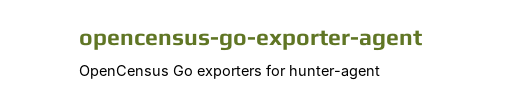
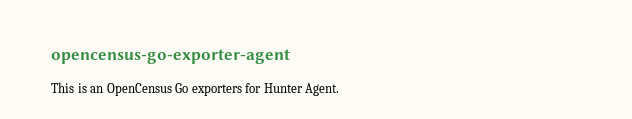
- OpenCensus Go exporters for hunter-agent
+ This is an OpenCensus Go exporters for Hunter Agent.

